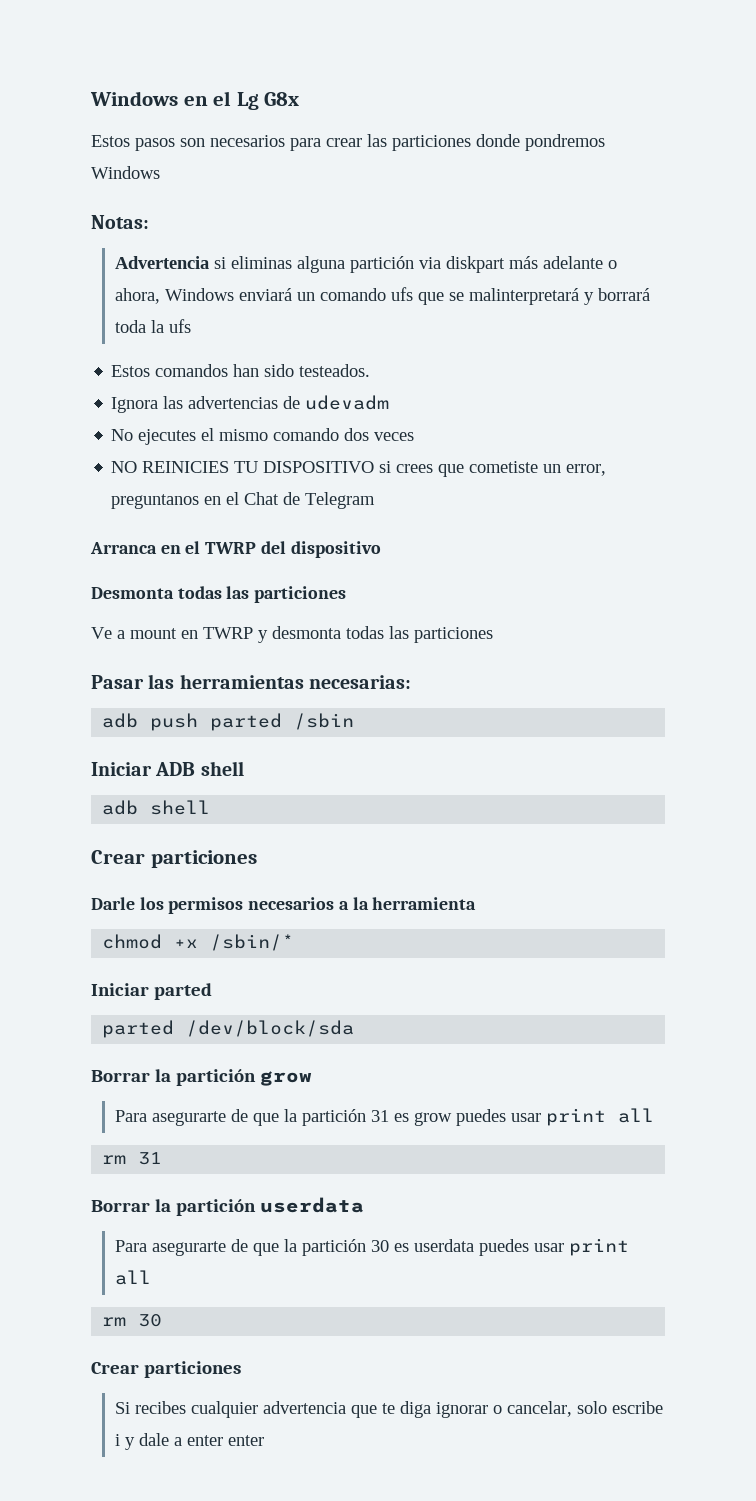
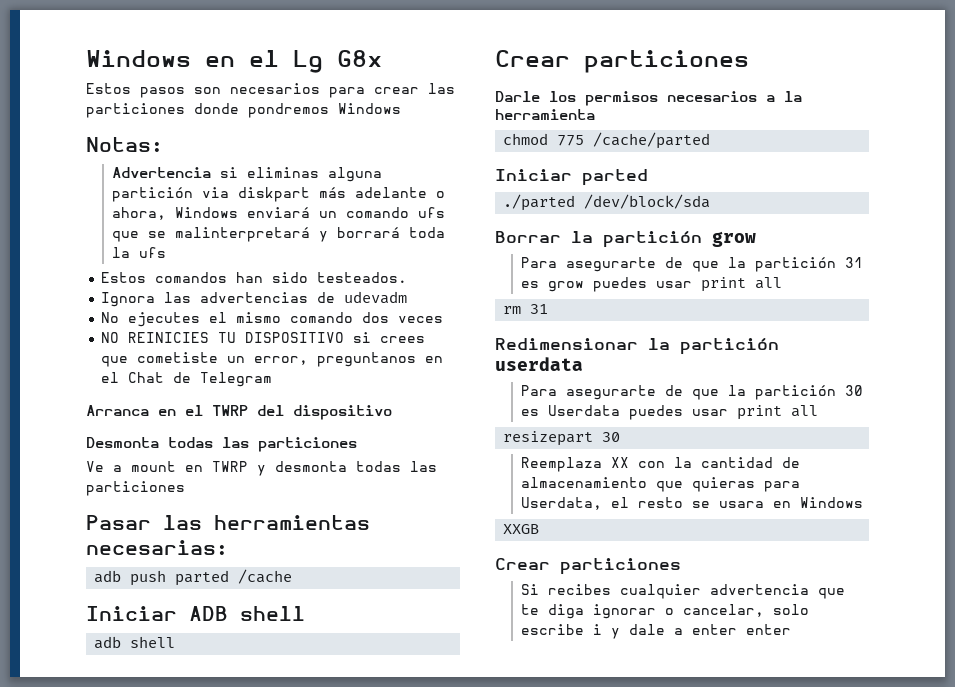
- adb push parted /sbin
+ adb push parted /cache
- chmod +x /sbin/*
+ chmod 775 /cache/parted
- parted /dev/block/sda
+ ./parted /dev/block/sda
- Borrar la partición userdata
+ Redimensionar la partición userdata
- Para asegurarte de que la partición 30 es userdata puedes usar print all
- rm 30
+ Para asegurarte de que la partición 30 es Userdata puedes usar print all
+ resizepart 30
+ Reemplaza XX con la cantidad de almacenamiento que quieras para Userdata, el resto se usara en Windows
+ XXGB

